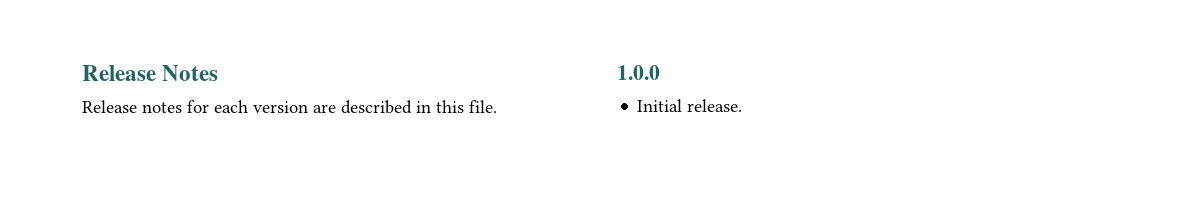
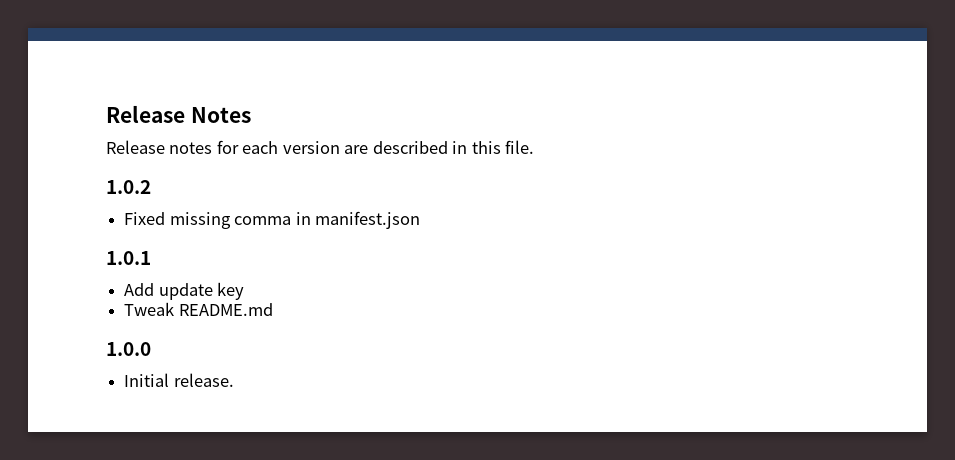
+ 1.0.2
+ Fixed missing comma in manifest.json
+ 1.0.1
+ Add update key
+ Tweak README.md

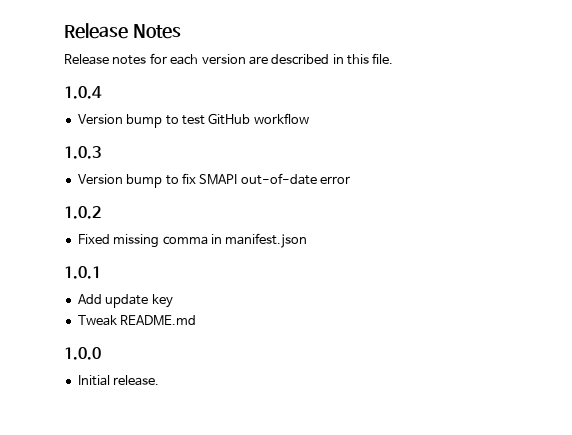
+ 1.0.4
+ Version bump to test GitHub workflow
+ 1.0.3
+ Version bump to fix SMAPI out-of-date error

